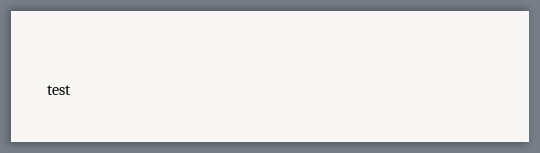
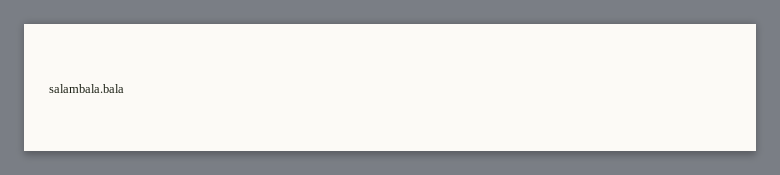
- test
+ salambala.bala

